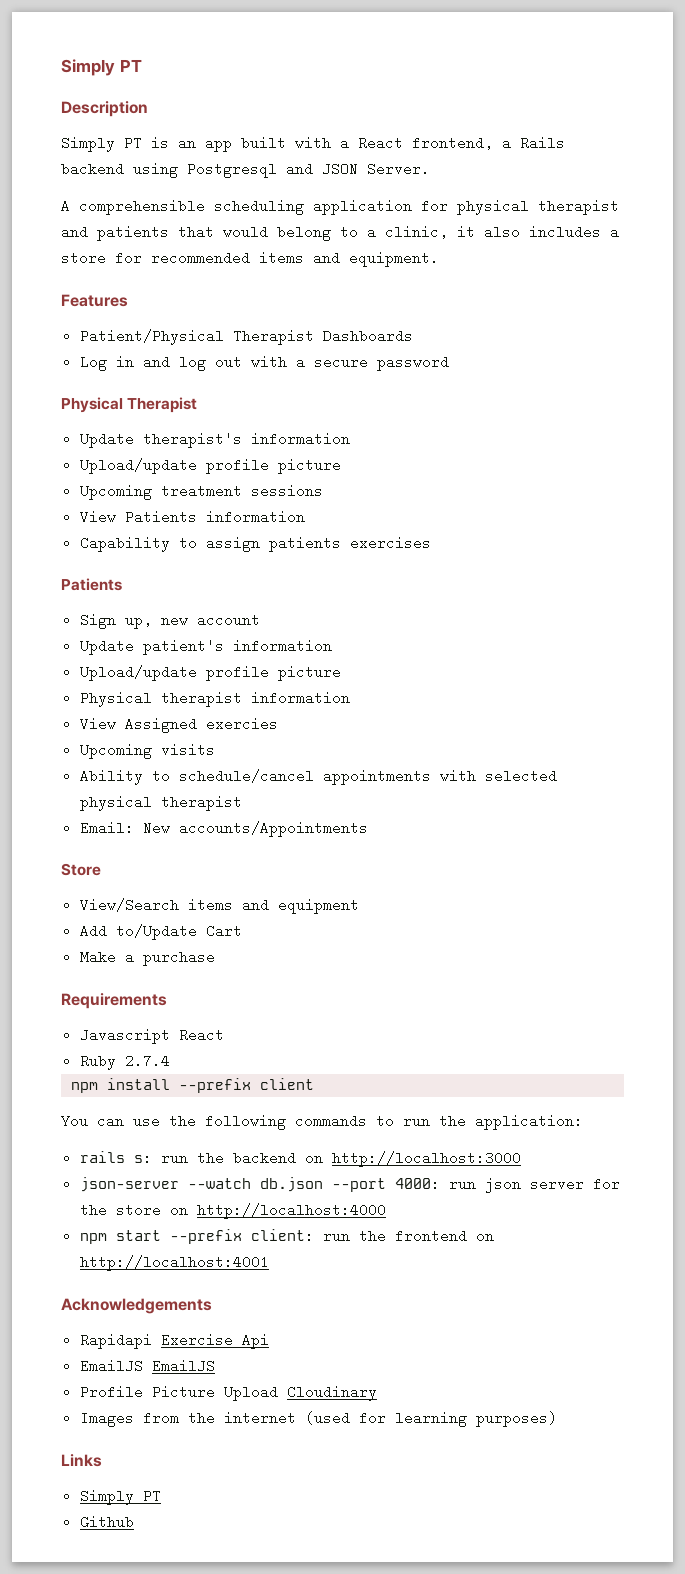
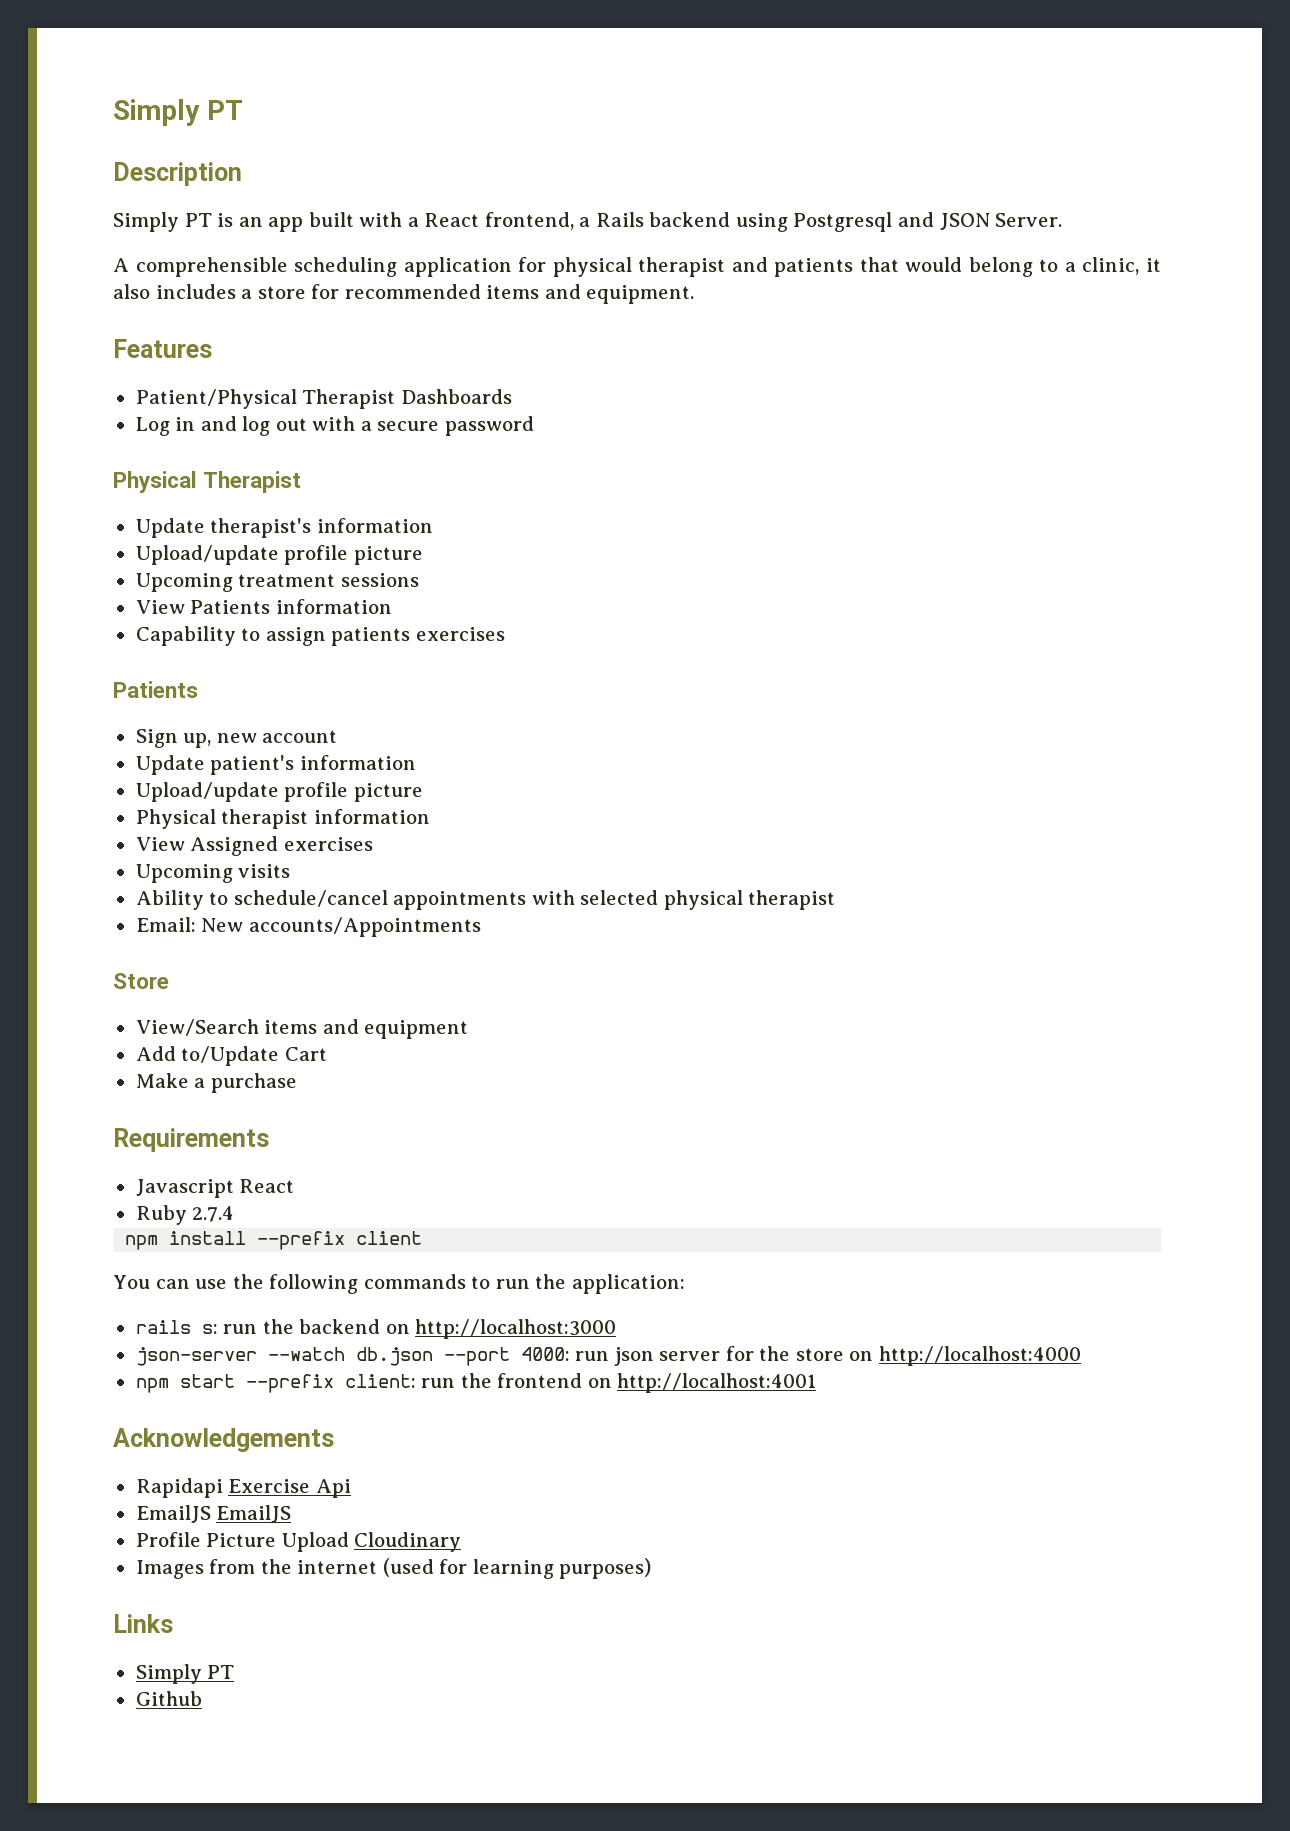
- View Assigned exercies
+ View Assigned exercises

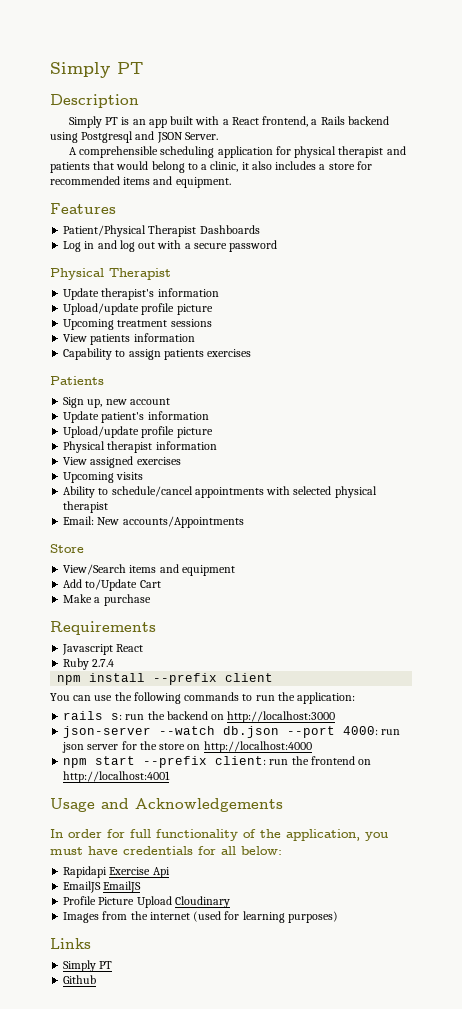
- View Patients information
+ View patients information
- View Assigned exercises
+ View assigned exercises
- Acknowledgements
+ Usage and Acknowledgements
+ In order for full functionality of the application, you must have credentials for all below:

